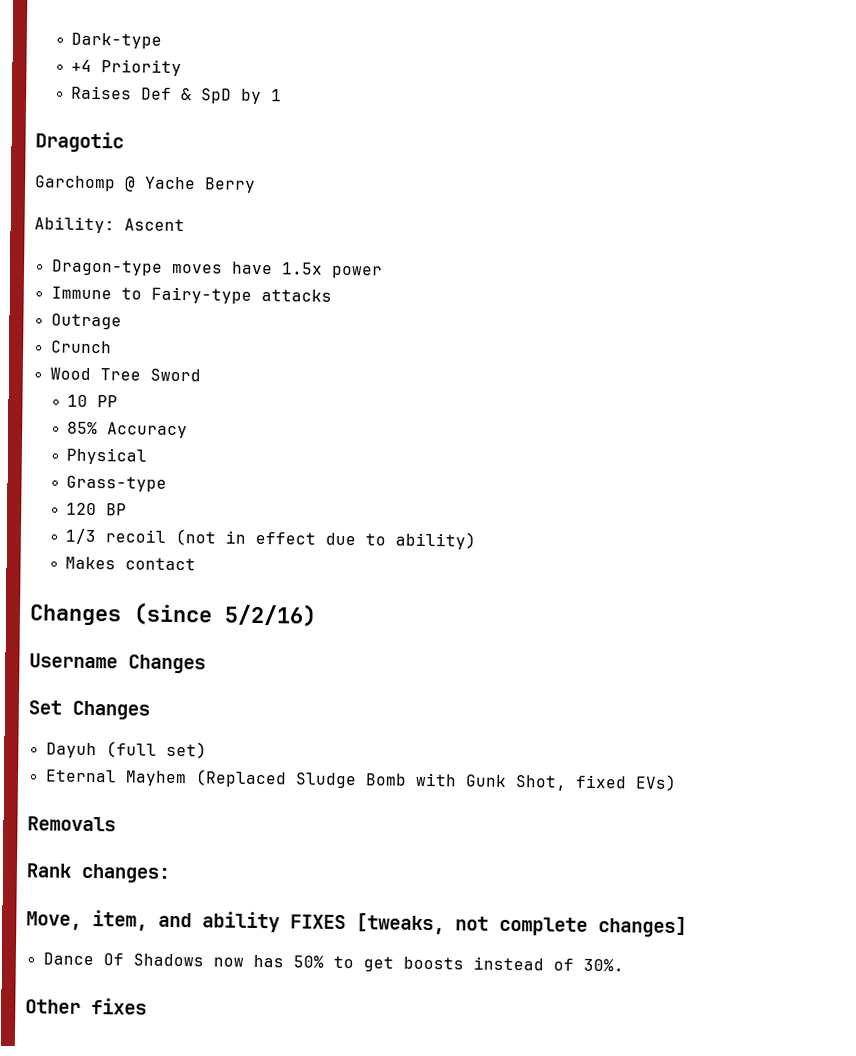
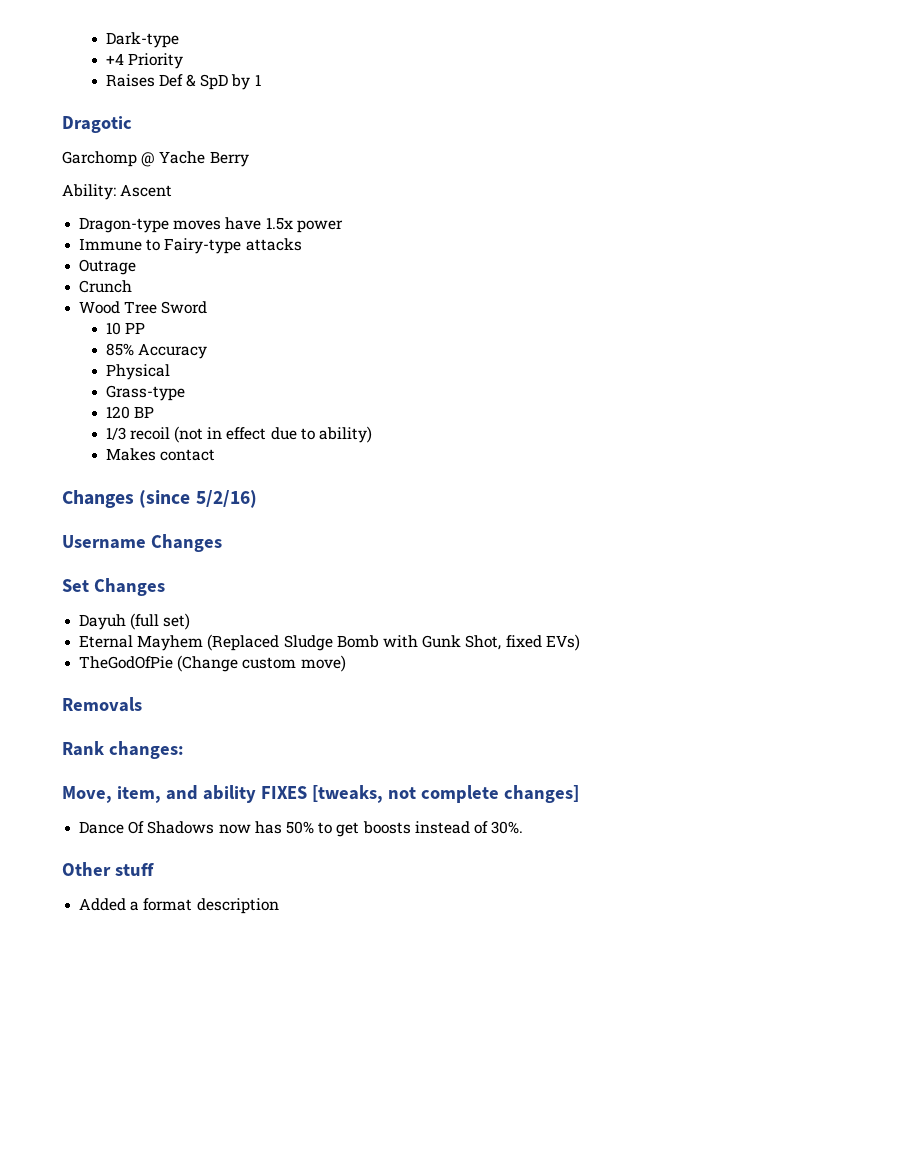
+ TheGodOfPie (Change custom move)
- Other fixes
+ Other stuff
+ Added a format description

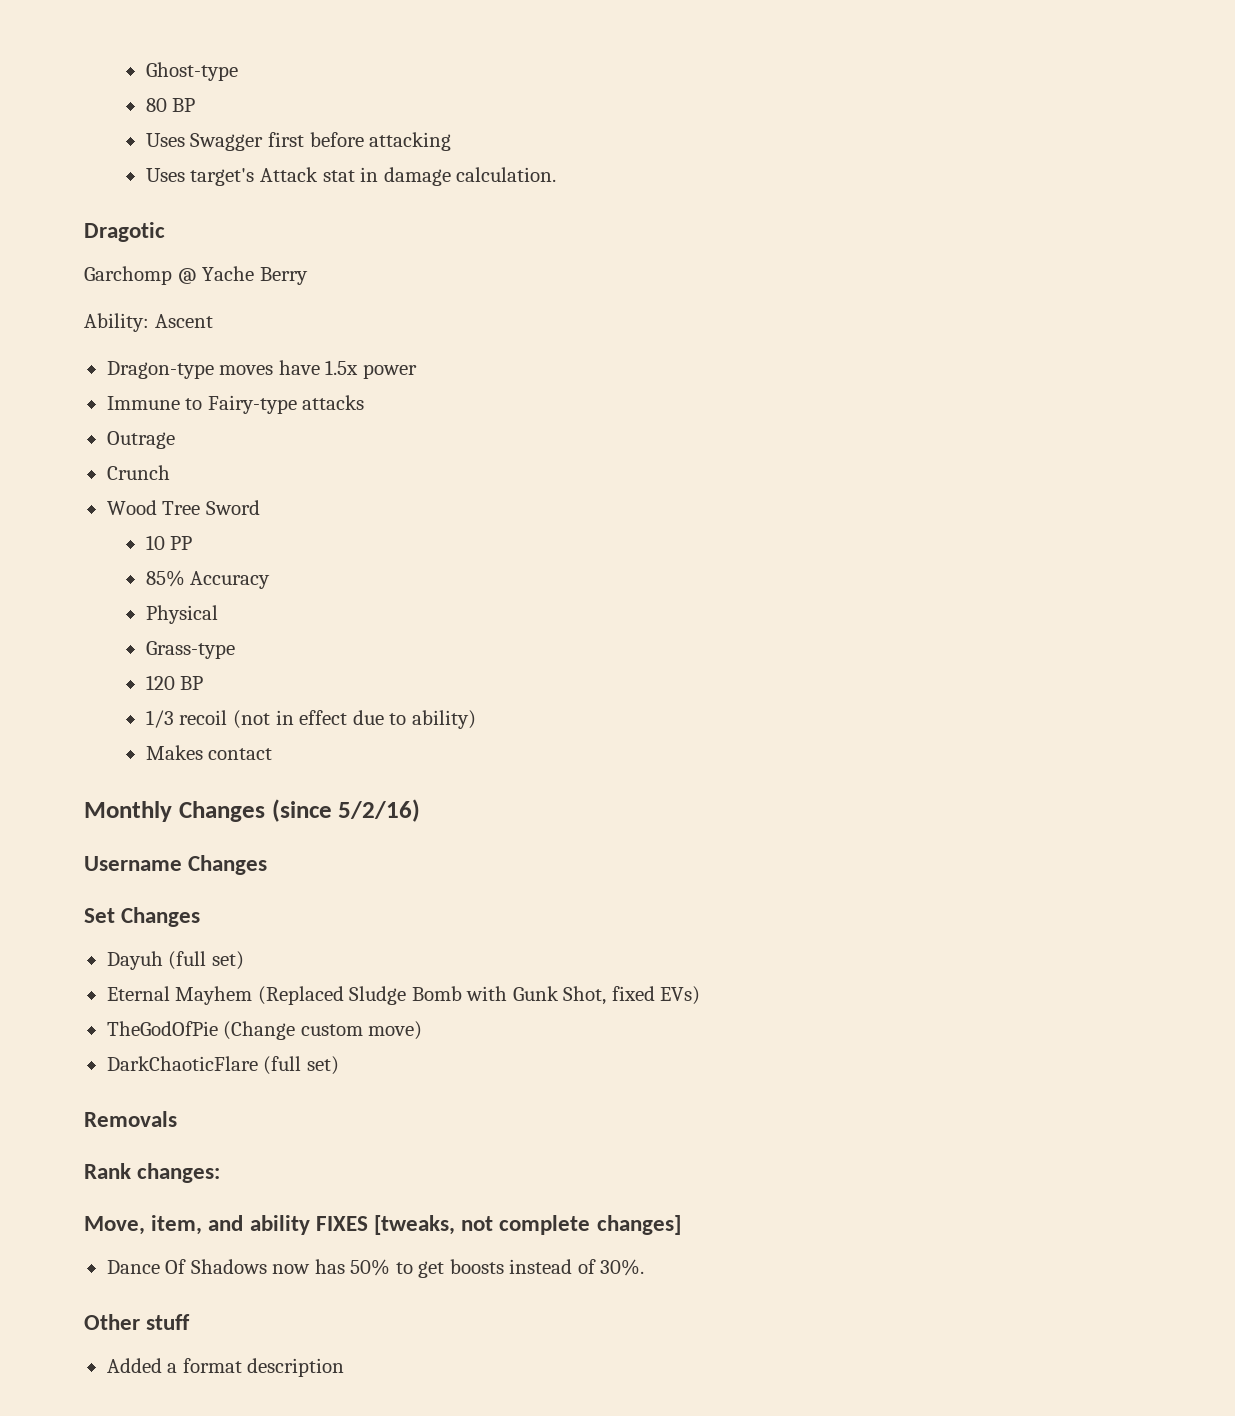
- Dark-type
- +4 Priority
- Raises Def & SpD by 1
+ Ghost-type
+ 80 BP
+ Uses Swagger first before attacking
+ Uses target's Attack stat in damage calculation.
- Changes (since 5/2/16)
+ Monthly Changes (since 5/2/16)
+ DarkChaoticFlare (full set)

